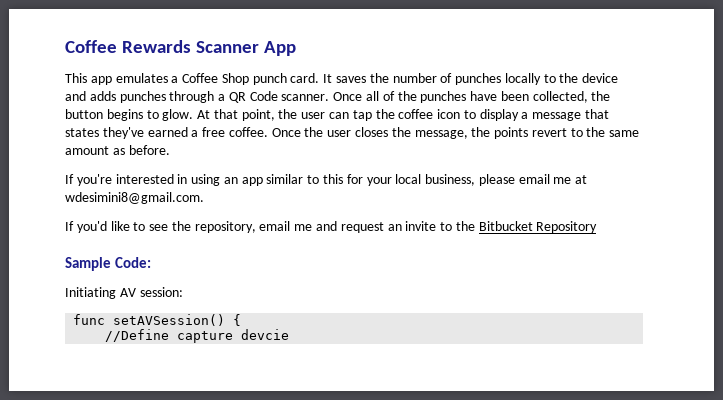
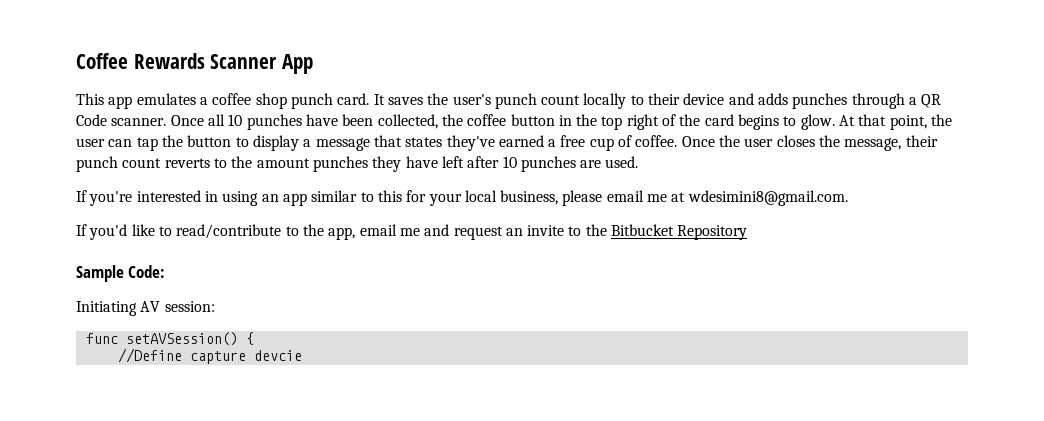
- This app emulates a Coffee Shop punch card.
+ This app emulates a coffee shop punch card.
- It saves the number of punches locally to the device and adds punches through a QR Code scanner.
+ It saves the user's punch count locally to their device and adds punches through a QR Code scanner.
- Once all of the punches have been collected, the button begins to glow.
+ Once all 10 punches have been collected, the coffee button in the top right of the card begins to glow.
- At that point, the user can tap the coffee icon to display a message that states they've earned a free coffee.
+ At that point, the user can tap the button to display a message that states they've earned a free cup of coffee.
- Once the user closes the message, the points revert to the same amount as before.
+ Once the user closes the message, their punch count reverts to the amount punches they have left after 10 punches are used.
- If you'd like to see the repository, email me and request an invite to the Bitbucket Repository
+ If you'd like to read/contribute to the app, email me and request an invite to the Bitbucket Repository

